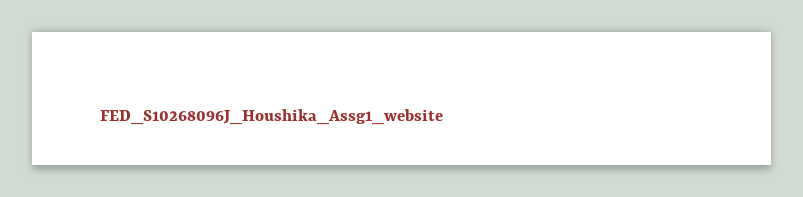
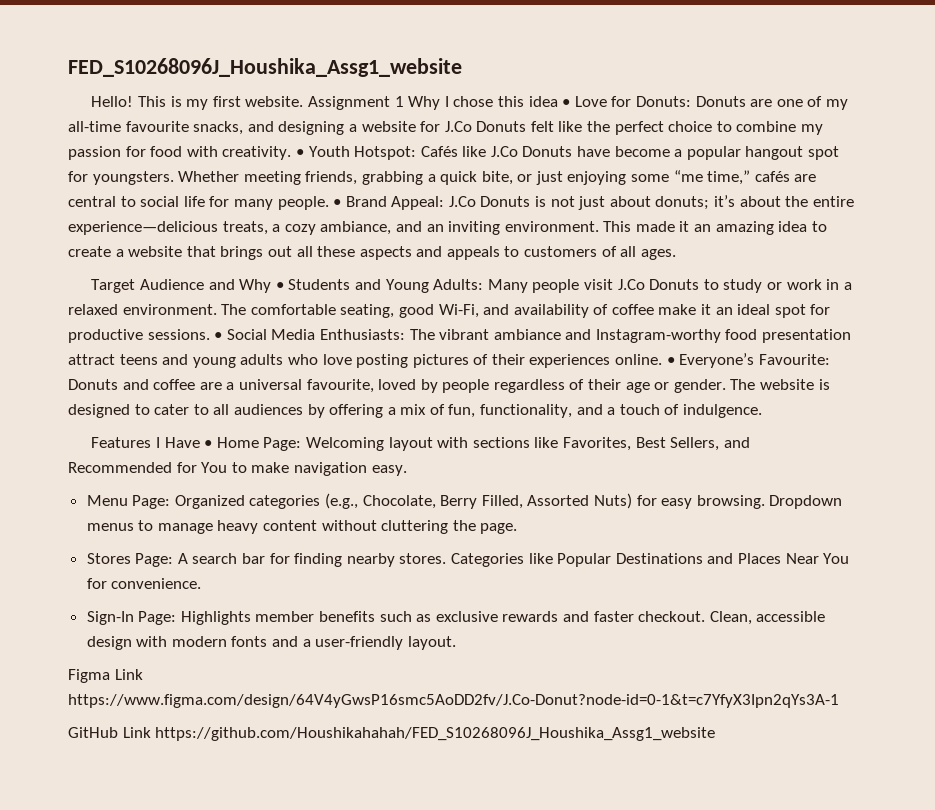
+ Hello! This is my first website. Assignment 1 Why I chose this idea • Love for Donuts: Donuts are one of my all-time favourite snacks, and designing a website for J.Co Donuts felt like the perfect choice to combine my passion for food with creativity. • Youth Hotspot: Cafés like J.Co Donuts have become a popular hangout spot for youngsters. Whether meeting friends, grabbing a quick bite, or just enjoying some “me time,” cafés are central to social life for many people. • Brand Appeal: J.Co Donuts is not just about donuts; it’s about the entire experience—delicious treats, a cozy ambiance, and an inviting environment. This made it an amazing idea to create a website that brings out all these aspects and appeals to customers of all ages.
+ Target Audience and Why • Students and Young Adults: Many people visit J.Co Donuts to study or work in a relaxed environment. The comfortable seating, good Wi-Fi, and availability of coffee make it an ideal spot for productive sessions. • Social Media Enthusiasts: The vibrant ambiance and Instagram-worthy food presentation attract teens and young adults who love posting pictures of their experiences online. • Everyone’s Favourite: Donuts and coffee are a universal favourite, loved by people regardless of their age or gender. The website is designed to cater to all audiences by offering a mix of fun, functionality, and a touch of indulgence.
+ Features I Have • Home Page: Welcoming layout with sections like Favorites, Best Sellers, and Recommended for You to make navigation easy.
+ Menu Page: Organized categories (e.g., Chocolate, Berry Filled, Assorted Nuts) for easy browsing. Dropdown menus to manage heavy content without cluttering the page.
+ Stores Page: A search bar for finding nearby stores. Categories like Popular Destinations and Places Near You for convenience.
+ Sign-In Page: Highlights member benefits such as exclusive rewards and faster checkout. Clean, accessible design with modern fonts and a user-friendly layout.
+ Figma Link https://www.figma.com/design/64V4yGwsP16smc5AoDD2fv/J.Co-Donut?node-id=0-1&t=c7YfyX3Ipn2qYs3A-1
+ GitHub Link https://github.com/Houshikahahah/FED_S10268096J_Houshika_Assg1_website

